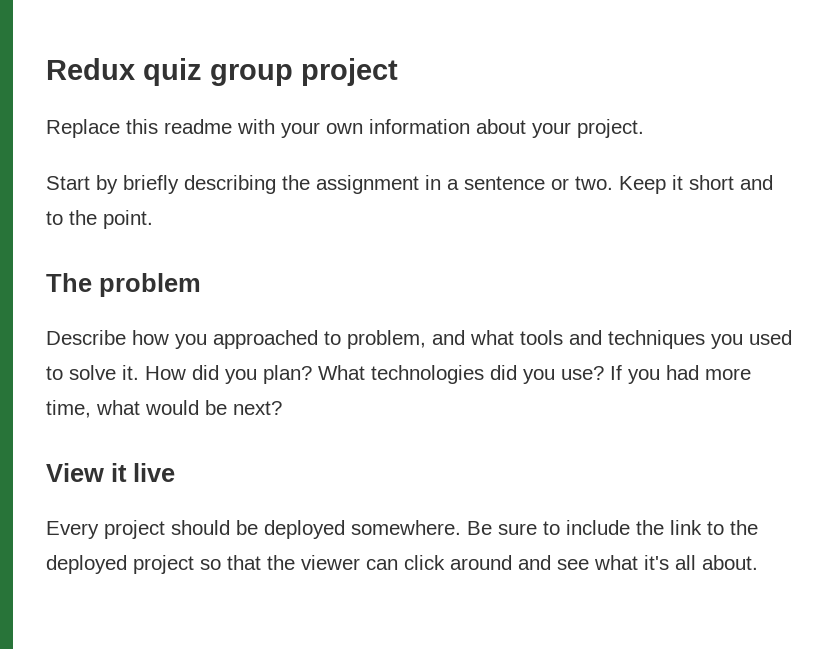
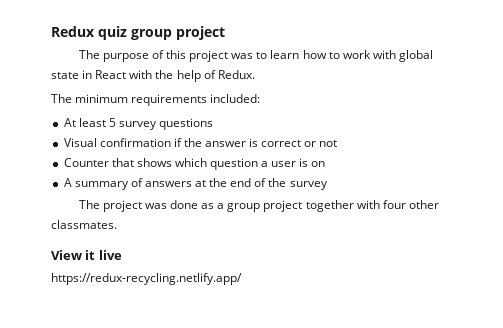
- Replace this readme with your own information about your project.
- Start by briefly describing the assignment in a sentence or two. Keep it short and to the point.
- The problem
- Describe how you approached to problem, and what tools and techniques you used to solve it. How did you plan? What technologies did you use? If you had more time, what would be next?
+ The purpose of this project was to learn how to work with global state in React with the help of Redux.
+ The minimum requirements included:
+ At least 5 survey questions
+ Visual confirmation if the answer is correct or not
+ Counter that shows which question a user is on
+ A summary of answers at the end of the survey
+ The project was done as a group project together with four other classmates.
  View it live
- Every project should be deployed somewhere. Be sure to include the link to the deployed project so that the viewer can click around and see what it's all about.
+ https://redux-recycling.netlify.app/

